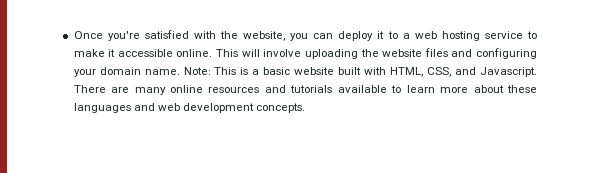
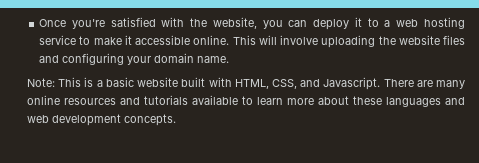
- This will involve uploading the website files and configuring your domain name. Note: This is a basic website built with HTML, CSS, and Javascript.
+ This will involve uploading the website files and configuring your domain name.
+ Note: This is a basic website built with HTML, CSS, and Javascript.

